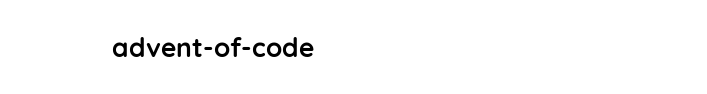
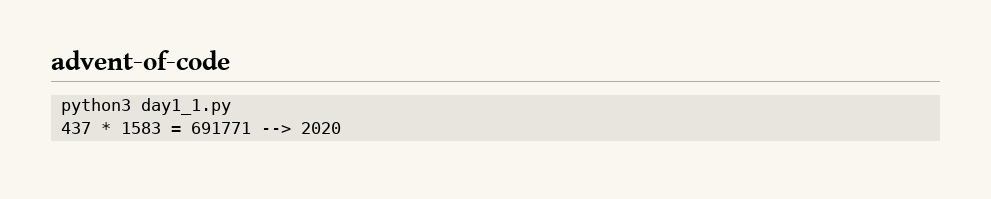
+ python3 day1_1.py
+ 437 * 1583 = 691771 --> 2020

